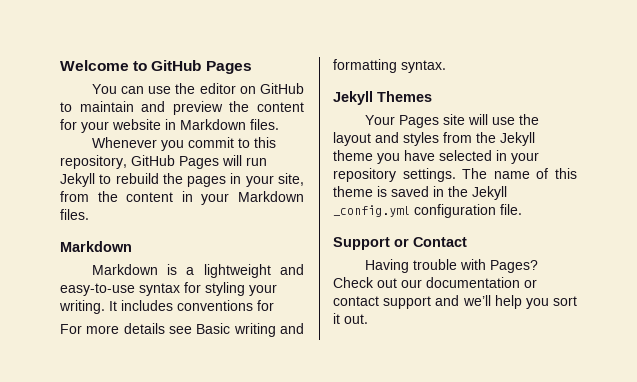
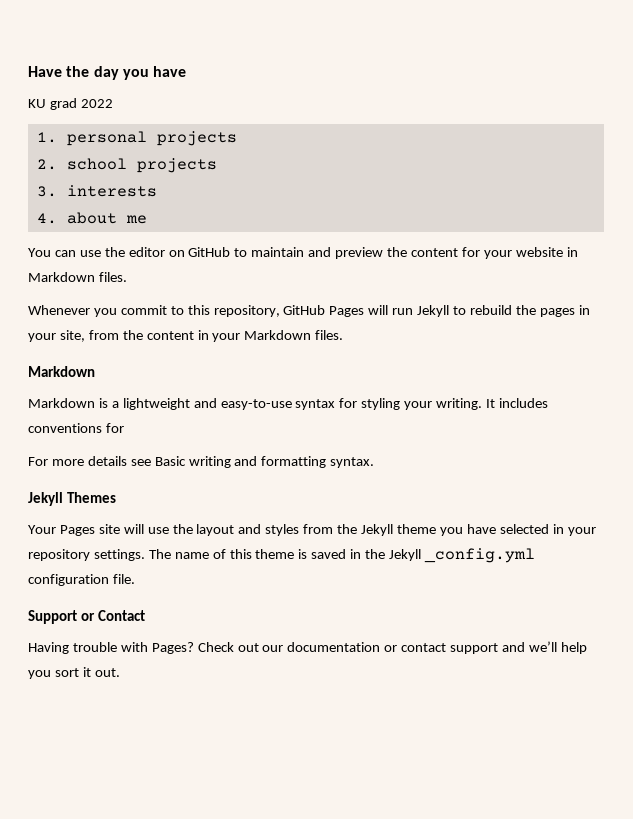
- Welcome to GitHub Pages
+ Have the day you have
+ KU grad 2022
+ 1. personal projects
+ 2. school projects
+ 3. interests
+ 4. about me

